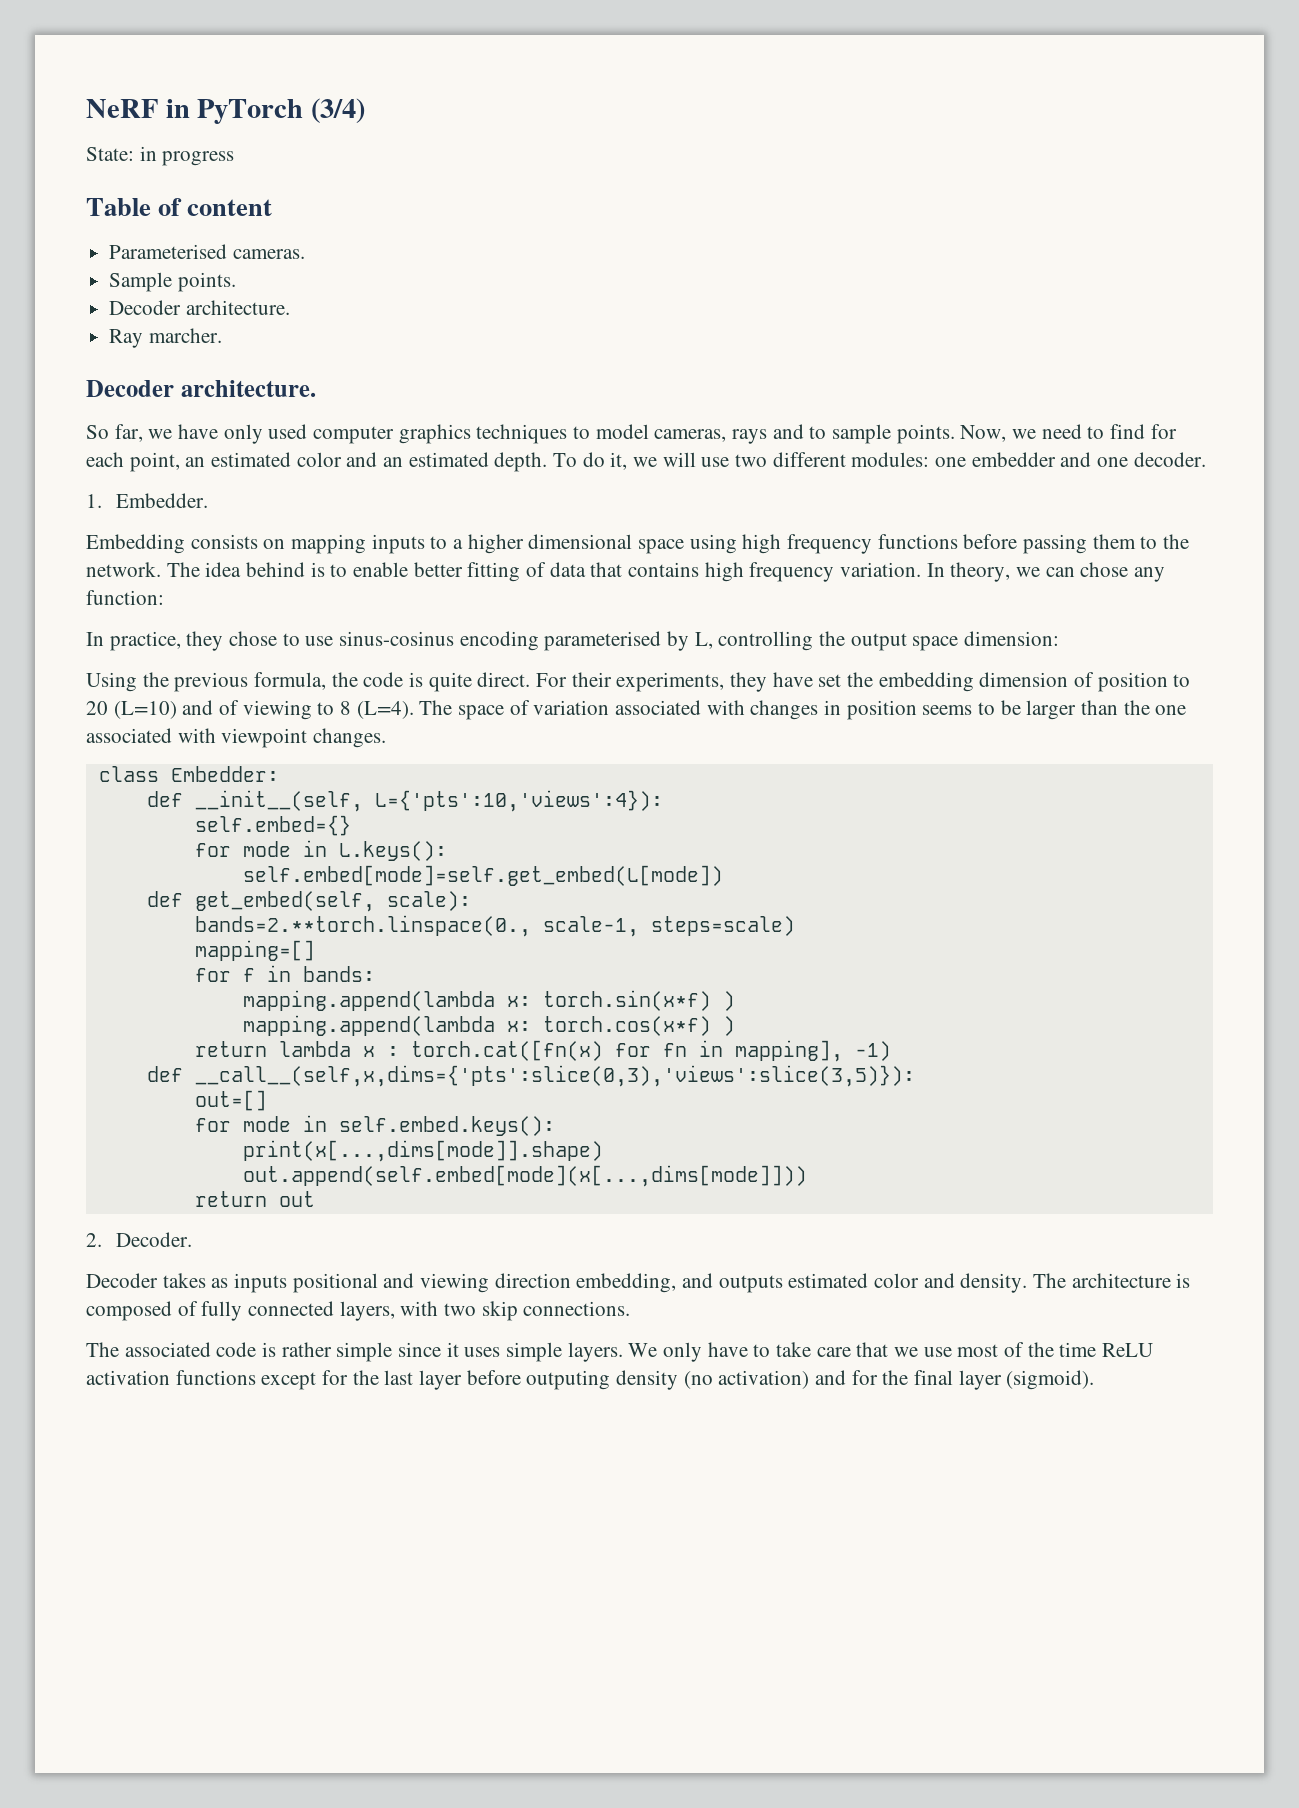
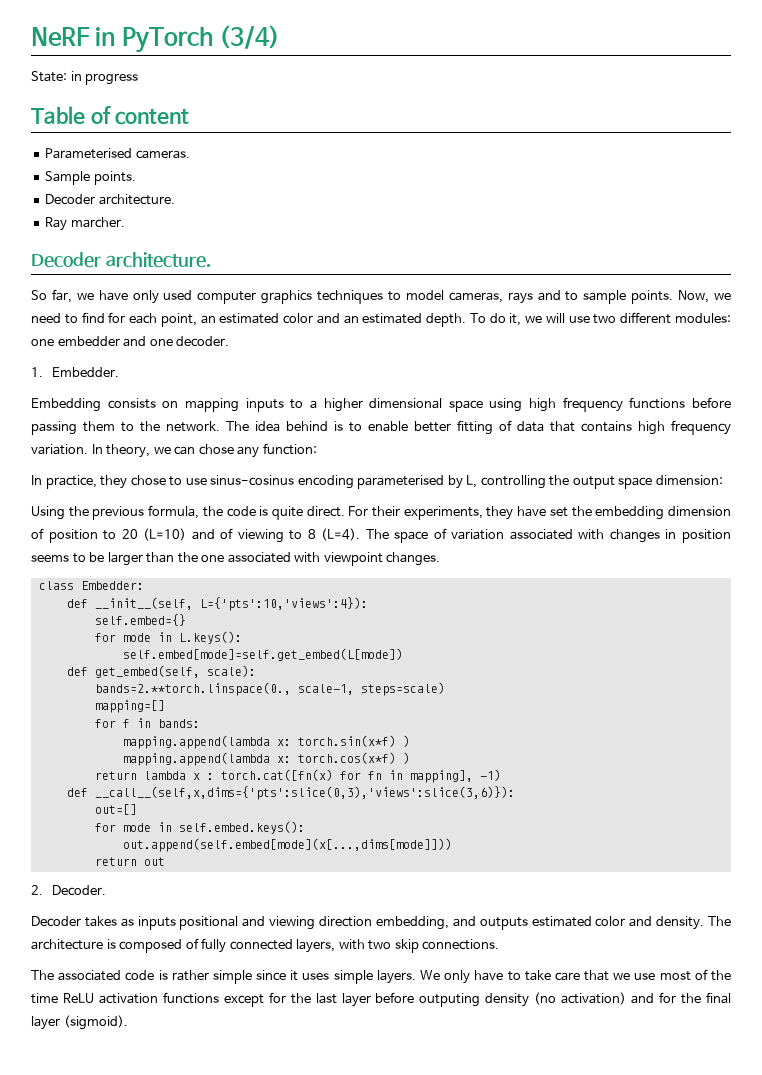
- def __call__(self,x,dims={'pts':slice(0,3),'views':slice(3,5)}):
+ def __call__(self,x,dims={'pts':slice(0,3),'views':slice(3,6)}):
- print(x[...,dims[mode]].shape)

